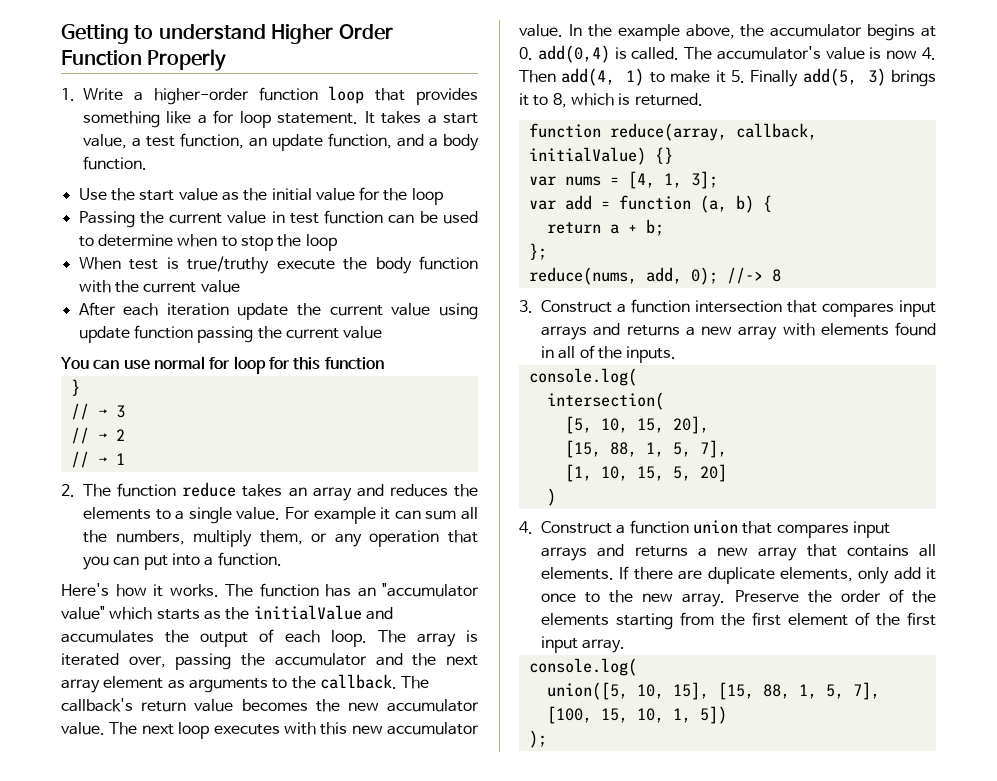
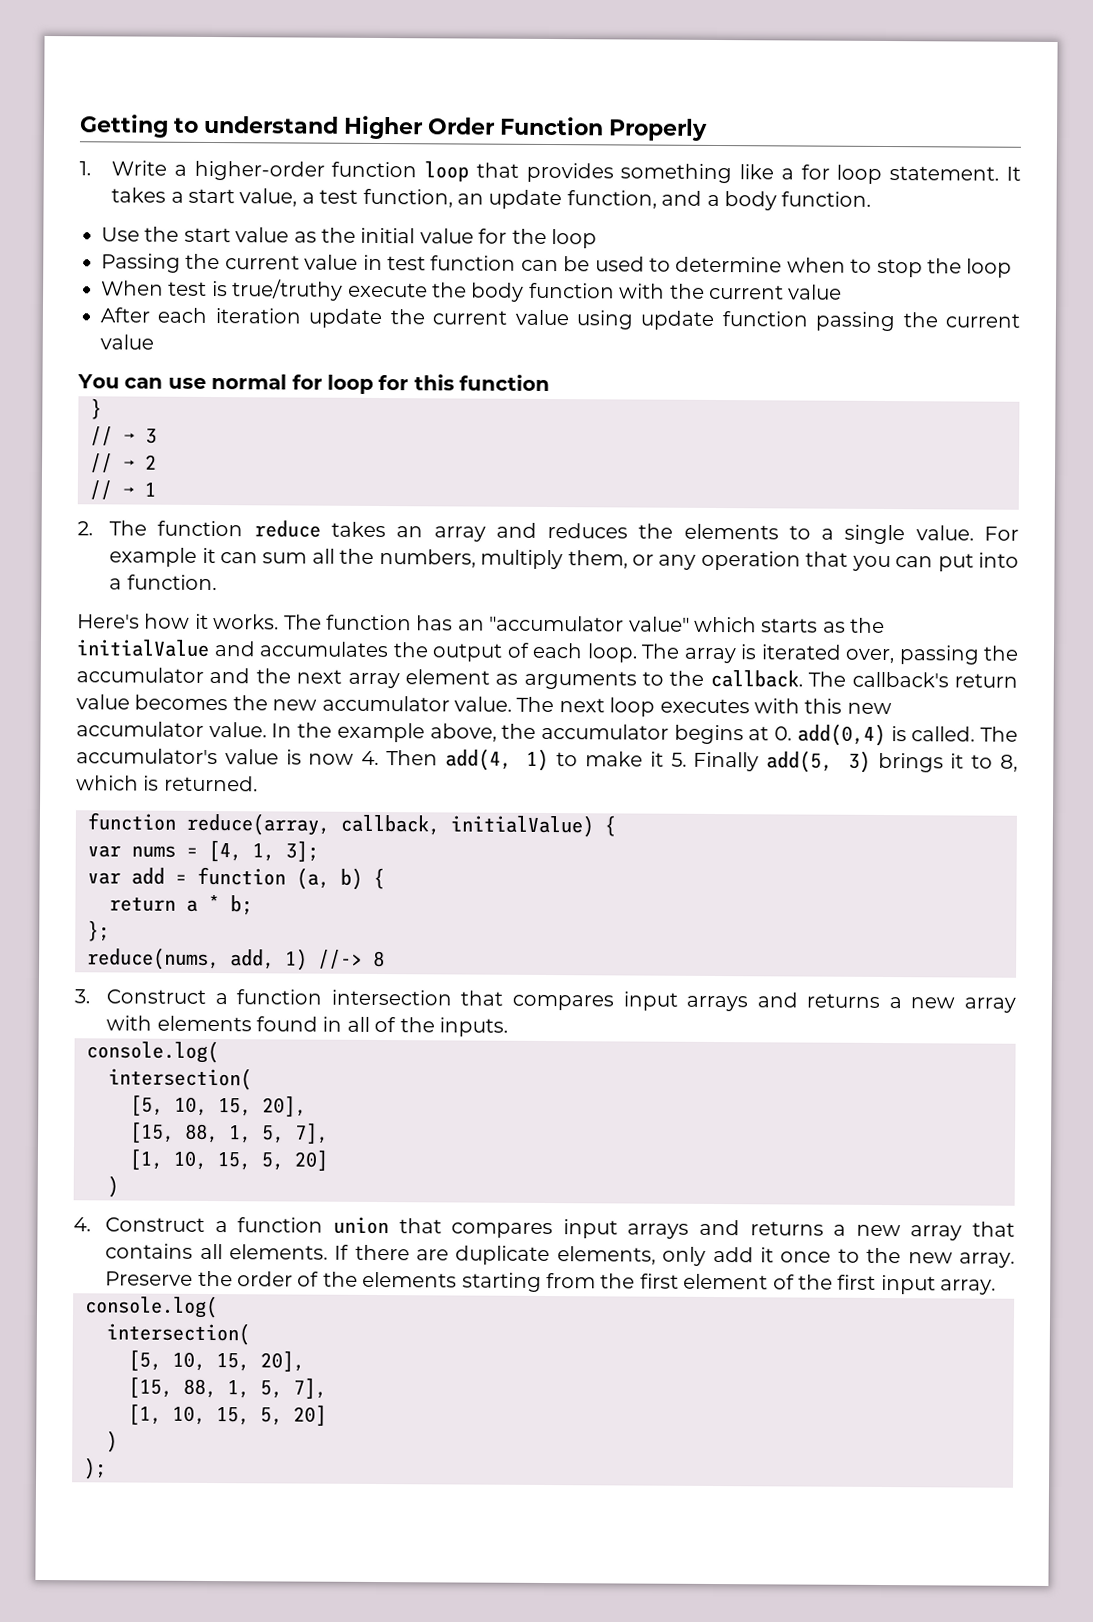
- function reduce(array, callback, initialValue) {}
+ function reduce(array, callback, initialValue) {
- return a + b;
+ return a * b;
- reduce(nums, add, 0); //-> 8
+ reduce(nums, add, 1) //-> 8
  Preserve the order of the elements starting from the first element of the first input array.
  console.log(
- union([5, 10, 15], [15, 88, 1, 5, 7], [100, 15, 10, 1, 5])
+ intersection(
+ [5, 10, 15, 20],
+ [15, 88, 1, 5, 7],
+ [1, 10, 15, 5, 20]
+ )

